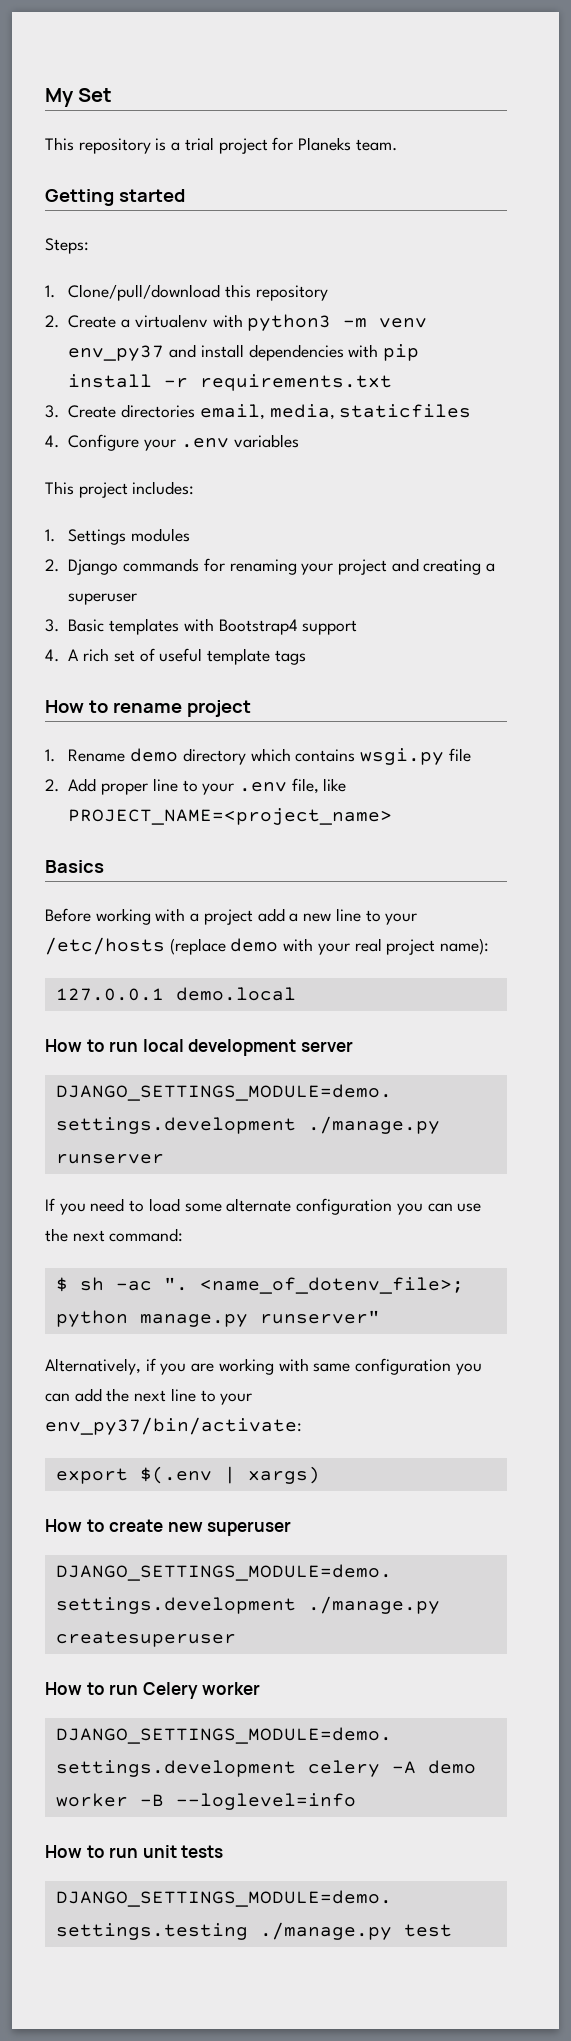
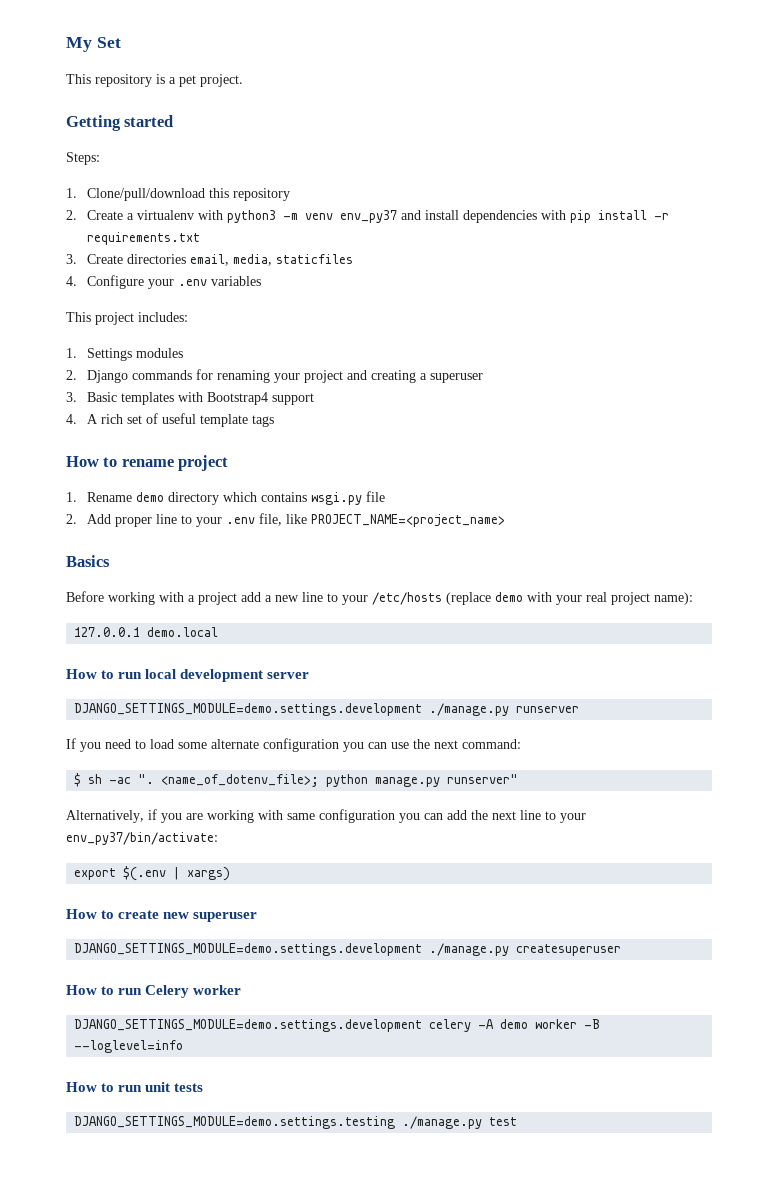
- This repository is a trial project for Planeks team.
+ This repository is a pet project.

